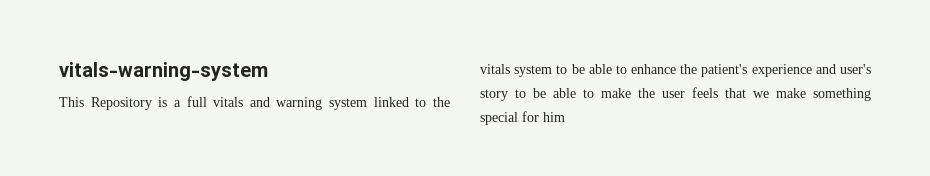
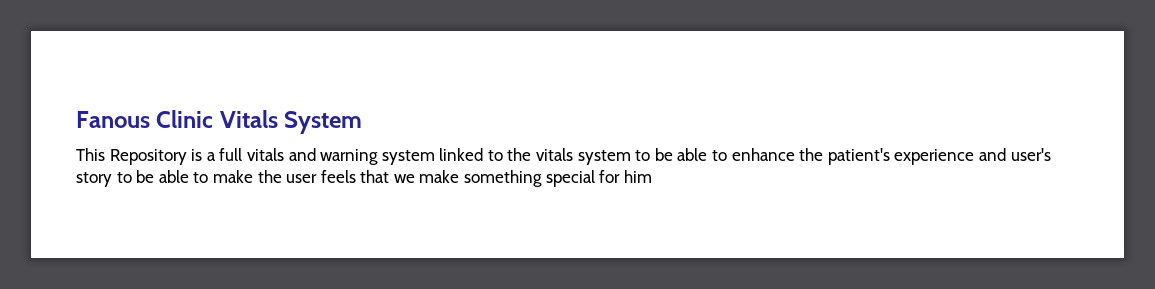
- vitals-warning-system
+ Fanous Clinic Vitals System

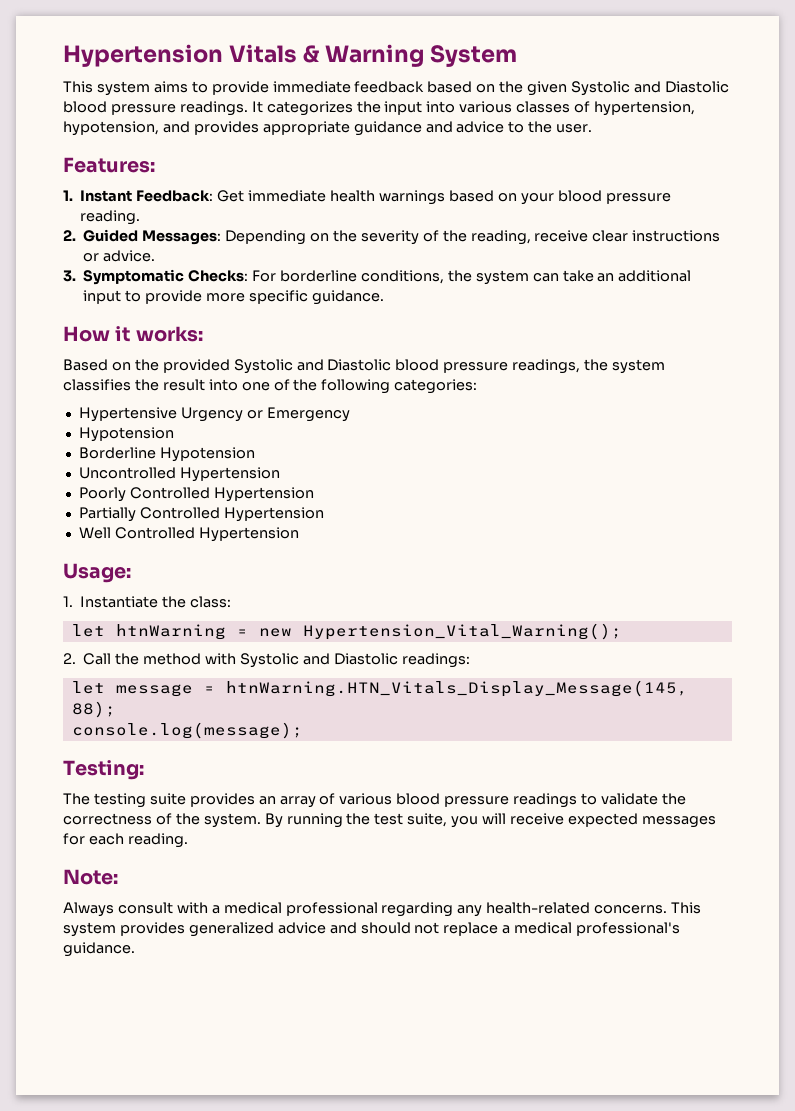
- Fanous Clinic Vitals System
- This Repository is a full vitals and warning system linked to the vitals system to be able to enhance the patient's experience and user's story to be able to make the user feels that we make something special for him
+ Hypertension Vitals & Warning System
+ This system aims to provide immediate feedback based on the given Systolic and Diastolic blood pressure readings. It categorizes the input into various classes of hypertension, hypotension, and provides appropriate guidance and advice to the user.
+ Features:
+ 1. Instant Feedback: Get immediate health warnings based on your blood pressure reading.
+ 2. Guided Messages: Depending on the severity of the reading, receive clear instructions or advice.
+ 3. Symptomatic Checks: For borderline conditions, the system can take an additional input to provide more specific guidance.
+ How it works:
+ Based on the provided Systolic and Diastolic blood pressure readings, the system classifies the result into one of the following categories:
+ Hypertensive Urgency or Emergency
+ Hypotension
+ Borderline Hypotension
+ Uncontrolled Hypertension
+ Poorly Controlled Hypertension
+ Partially Controlled Hypertension
+ Well Controlled Hypertension
+ Usage:
+ 1. Instantiate the class:
+ let htnWarning = new Hypertension_Vital_Warning();
+ 2. Call the method with Systolic and Diastolic readings:
+ let message = htnWarning.HTN_Vitals_Display_Message(145, 88);
+ console.log(message);
+ Testing:
+ The testing suite provides an array of various blood pressure readings to validate the correctness of the system. By running the test suite, you will receive expected messages for each reading.
+ Note:
+ Always consult with a medical professional regarding any health-related concerns. This system provides generalized advice and should not replace a medical professional's guidance.

